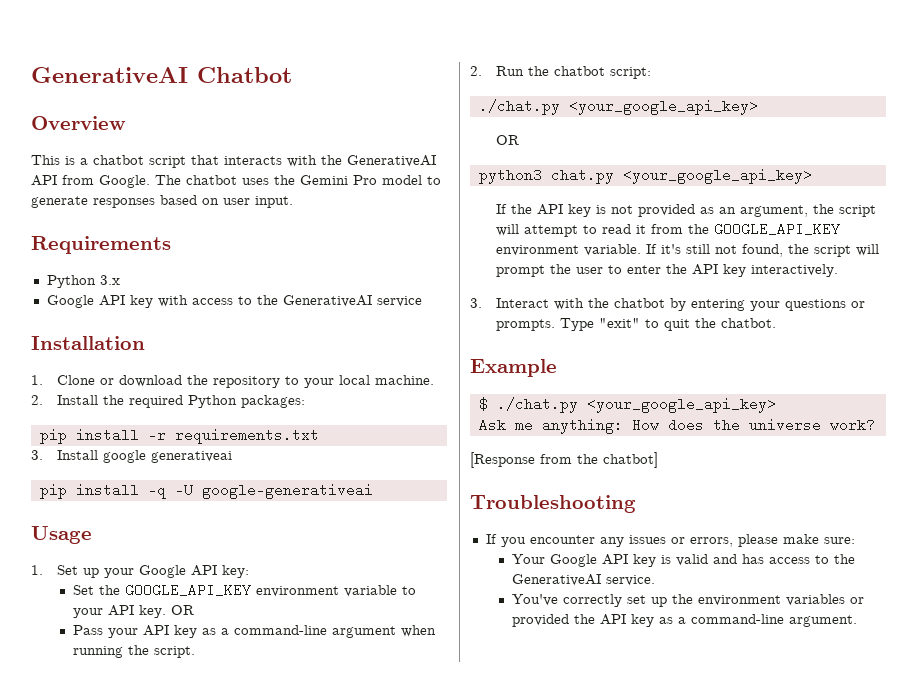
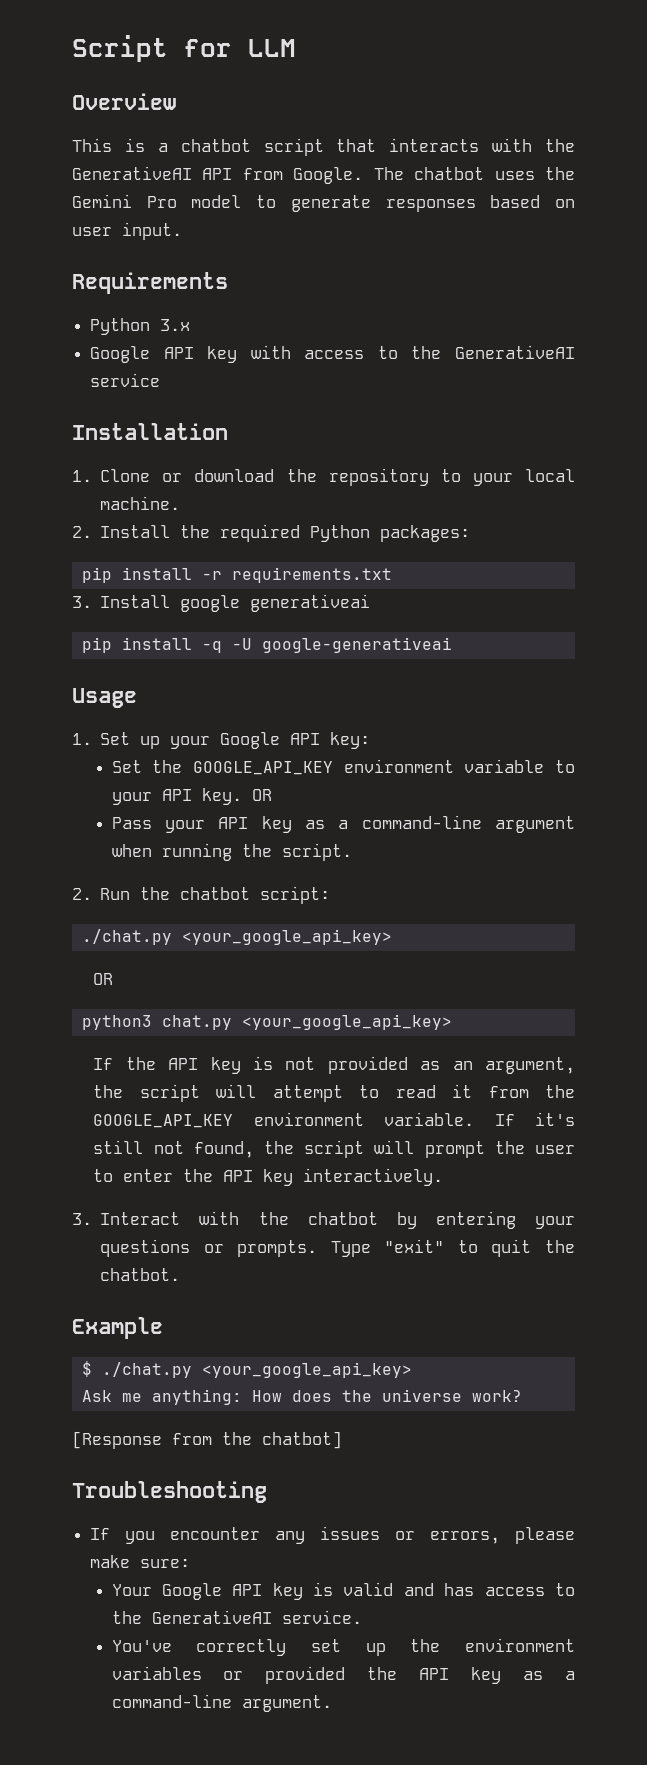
- GenerativeAI Chatbot
+ Script for LLM

